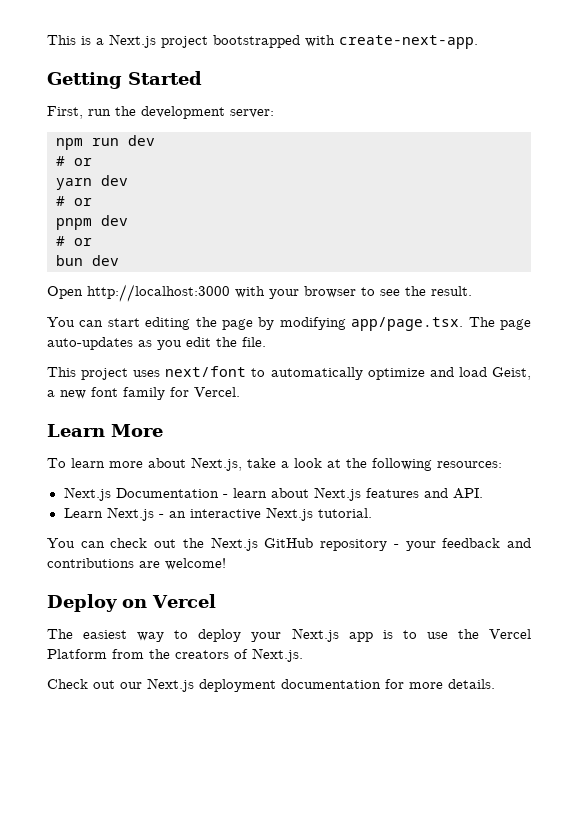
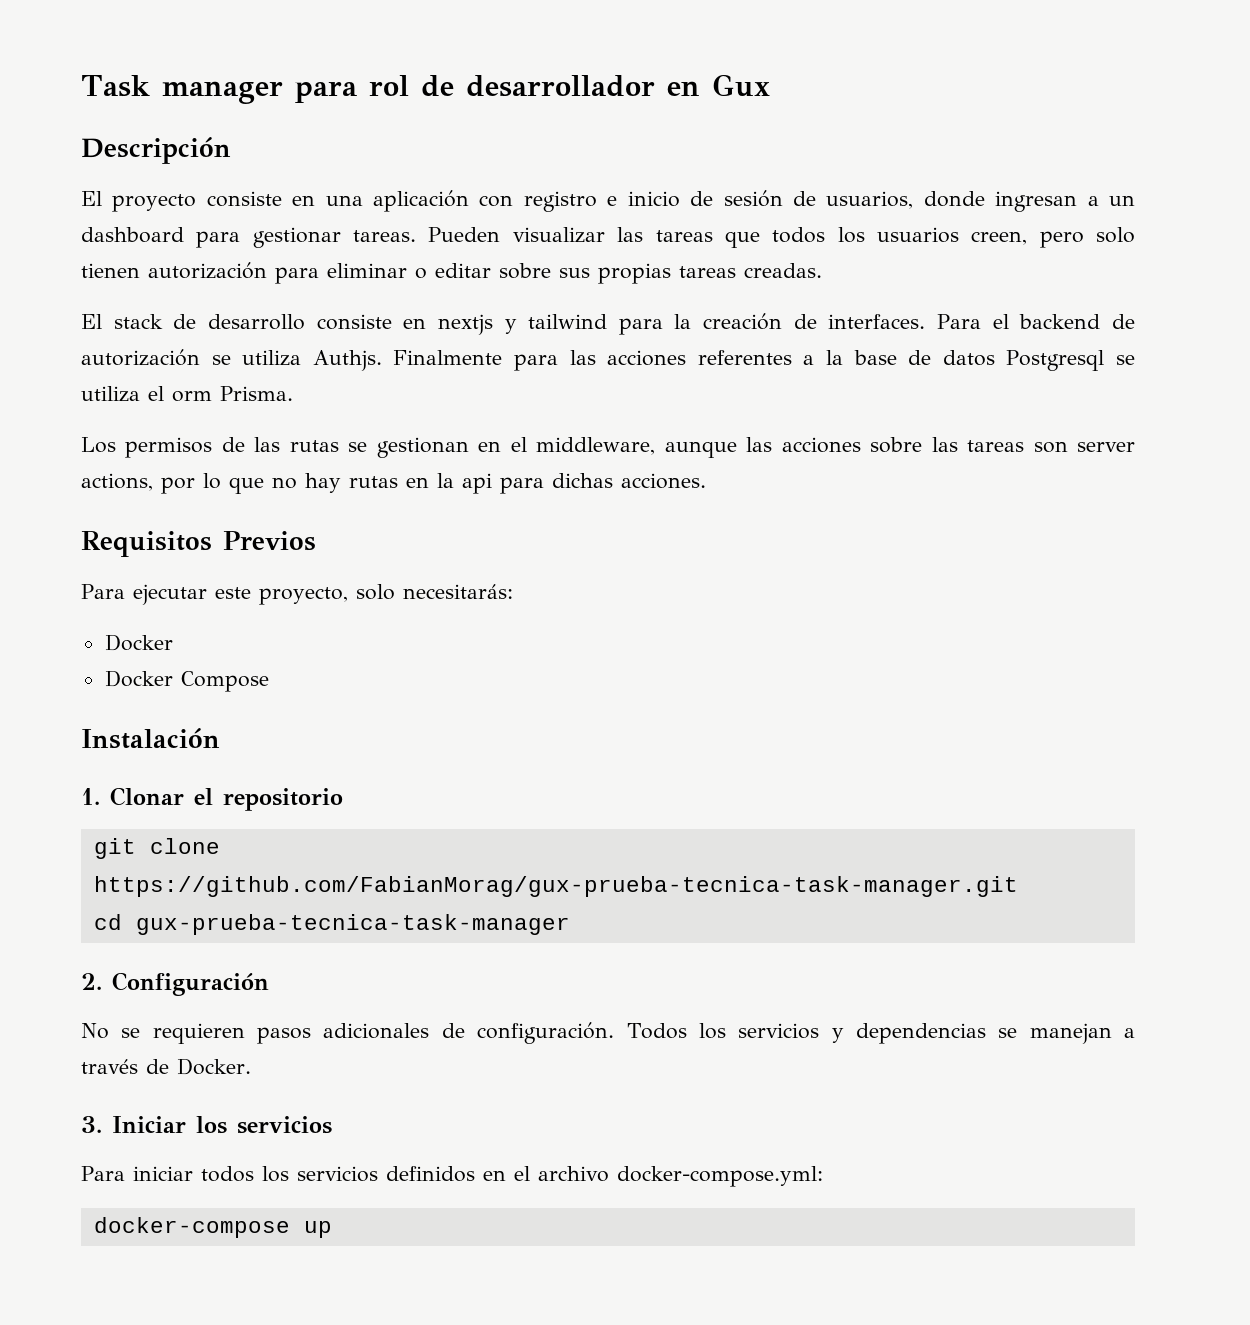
- This is a Next.js project bootstrapped with create-next-app.
- Getting Started
- First, run the development server:
- npm run dev
- # or
- yarn dev
- # or
- pnpm dev
- # or
- bun dev
- Open http://localhost:3000 with your browser to see the result.
- You can start editing the page by modifying app/page.tsx. The page auto-updates as you edit the file.
- This project uses next/font to automatically optimize and load Geist, a new font family for Vercel.
- Learn More
- To learn more about Next.js, take a look at the following resources:
- Next.js Documentation - learn about Next.js features and API.
- Learn Next.js - an interactive Next.js tutorial.
- You can check out the Next.js GitHub repository - your feedback and contributions are welcome!
- Deploy on Vercel
- The easiest way to deploy your Next.js app is to use the Vercel Platform from the creators of Next.js.
- Check out our Next.js deployment documentation for more details.
+ Task manager para rol de desarrollador en Gux
+ Descripción
+ El proyecto consiste en una aplicación con registro e inicio de sesión de usuarios, donde ingresan a un dashboard para gestionar tareas. Pueden visualizar las tareas que todos los usuarios creen, pero solo tienen autorización para eliminar o editar sobre sus propias tareas creadas.
+ El stack de desarrollo consiste en nextjs y tailwind para la creación de interfaces. Para el backend de autorización se utiliza Authjs. Finalmente para las acciones referentes a la base de datos Postgresql se utiliza el orm Prisma.
+ Los permisos de las rutas se gestionan en el middleware, aunque las acciones sobre las tareas son server actions, por lo que no hay rutas en la api para dichas acciones.
+ Requisitos Previos
+ Para ejecutar este proyecto, solo necesitarás:
+ Docker
+ Docker Compose
+ Instalación
+ 1. Clonar el repositorio
+ git clone https://github.com/FabianMorag/gux-prueba-tecnica-task-manager.git
+ cd gux-prueba-tecnica-task-manager
+ 2. Configuración
+ No se requieren pasos adicionales de configuración. Todos los servicios y dependencias se manejan a través de Docker.
+ 3. Iniciar los servicios
+ Para iniciar todos los servicios definidos en el archivo docker-compose.yml:
+ docker-compose up

